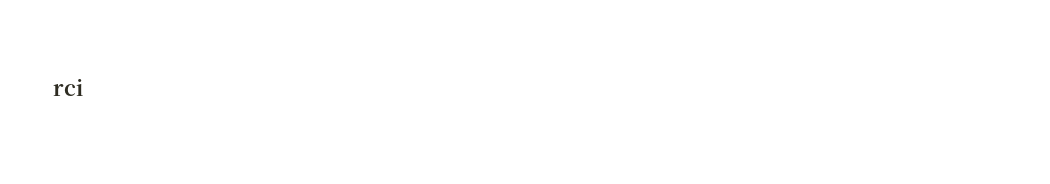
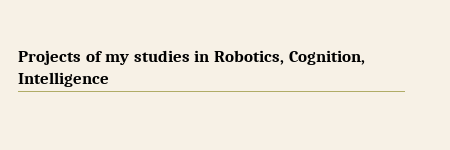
- rci
+ Projects of my studies in Robotics, Cognition, Intelligence

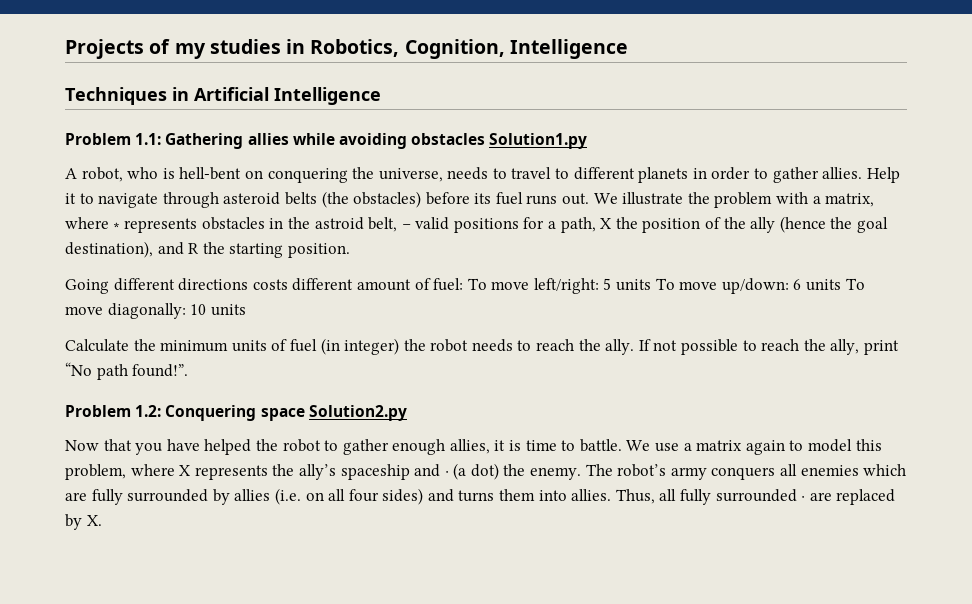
+ Techniques in Artificial Intelligence
+ Problem 1.1: Gathering allies while avoiding obstacles Solution1.py
+ A robot, who is hell-bent on conquering the universe, needs to travel to different planets in order to gather allies. Help it to navigate through asteroid belts (the obstacles) before its fuel runs out. We illustrate the problem with a matrix, where ∗ represents obstacles in the astroid belt, − valid positions for a path, X the position of the ally (hence the goal destination), and R the starting position.
+ Going different directions costs different amount of fuel: To move left/right: 5 units To move up/down: 6 units To move diagonally: 10 units
+ Calculate the minimum units of fuel (in integer) the robot needs to reach the ally. If not possible to reach the ally, print “No path found!”.
+ Problem 1.2: Conquering space Solution2.py
+ Now that you have helped the robot to gather enough allies, it is time to battle. We use a matrix again to model this problem, where X represents the ally’s spaceship and · (a dot) the enemy. The robot’s army conquers all enemies which are fully surrounded by allies (i.e. on all four sides) and turns them into allies. Thus, all fully surrounded · are replaced by X.

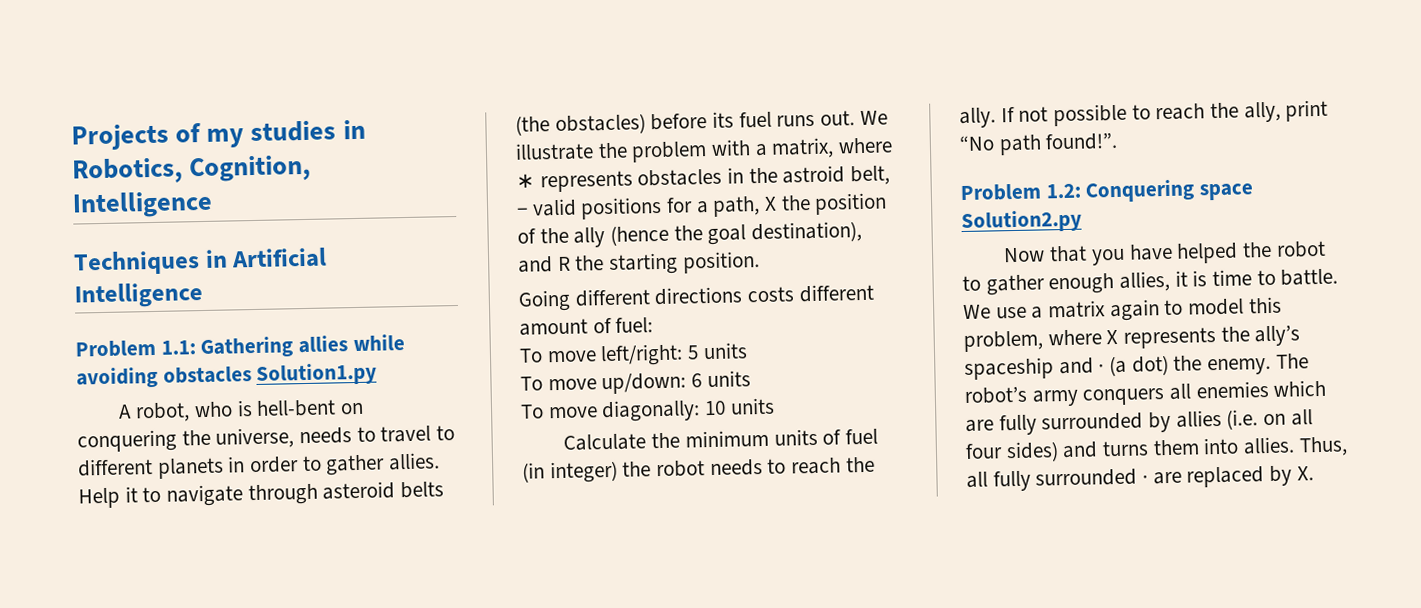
- Going different directions costs different amount of fuel: To move left/right: 5 units To move up/down: 6 units To move diagonally: 10 units
+ Going different directions costs different amount of fuel:
+ To move left/right: 5 units
+ To move up/down: 6 units
+ To move diagonally: 10 units

